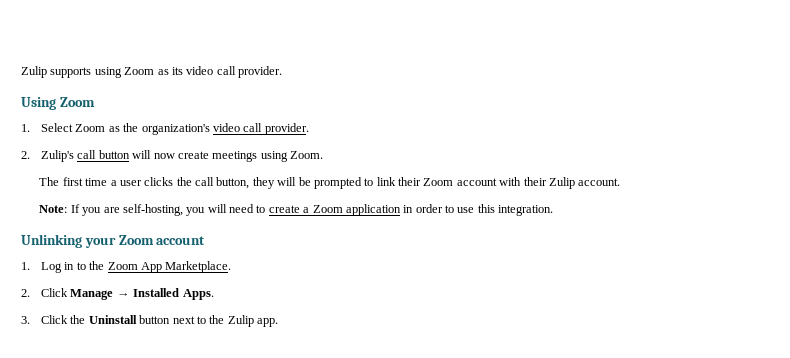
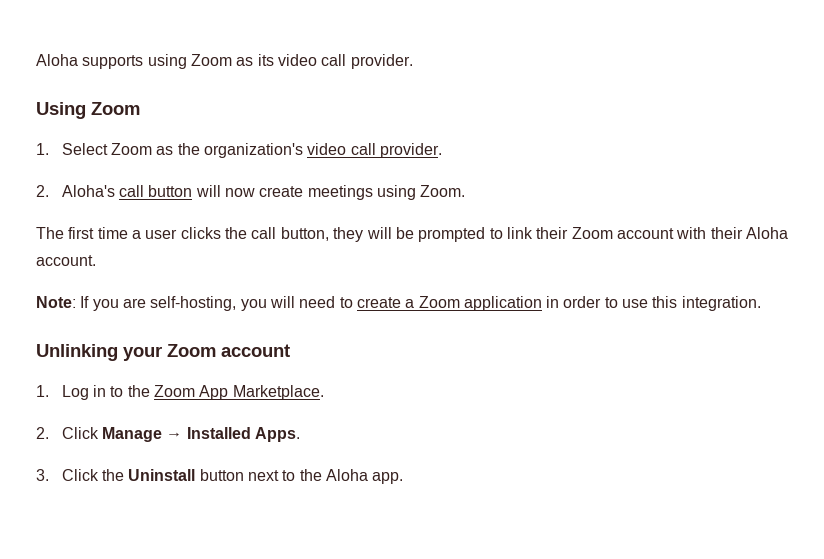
- Zulip supports using Zoom as its video call provider.
+ Aloha supports using Zoom as its video call provider.
- 2. Zulip's call button will now create meetings using Zoom.
+ 2. Aloha's call button will now create meetings using Zoom.
- The first time a user clicks the call button, they will be prompted to link their Zoom account with their Zulip account.
+ The first time a user clicks the call button, they will be prompted to link their Zoom account with their Aloha account.
- 3. Click the Uninstall button next to the Zulip app.
+ 3. Click the Uninstall button next to the Aloha app.

